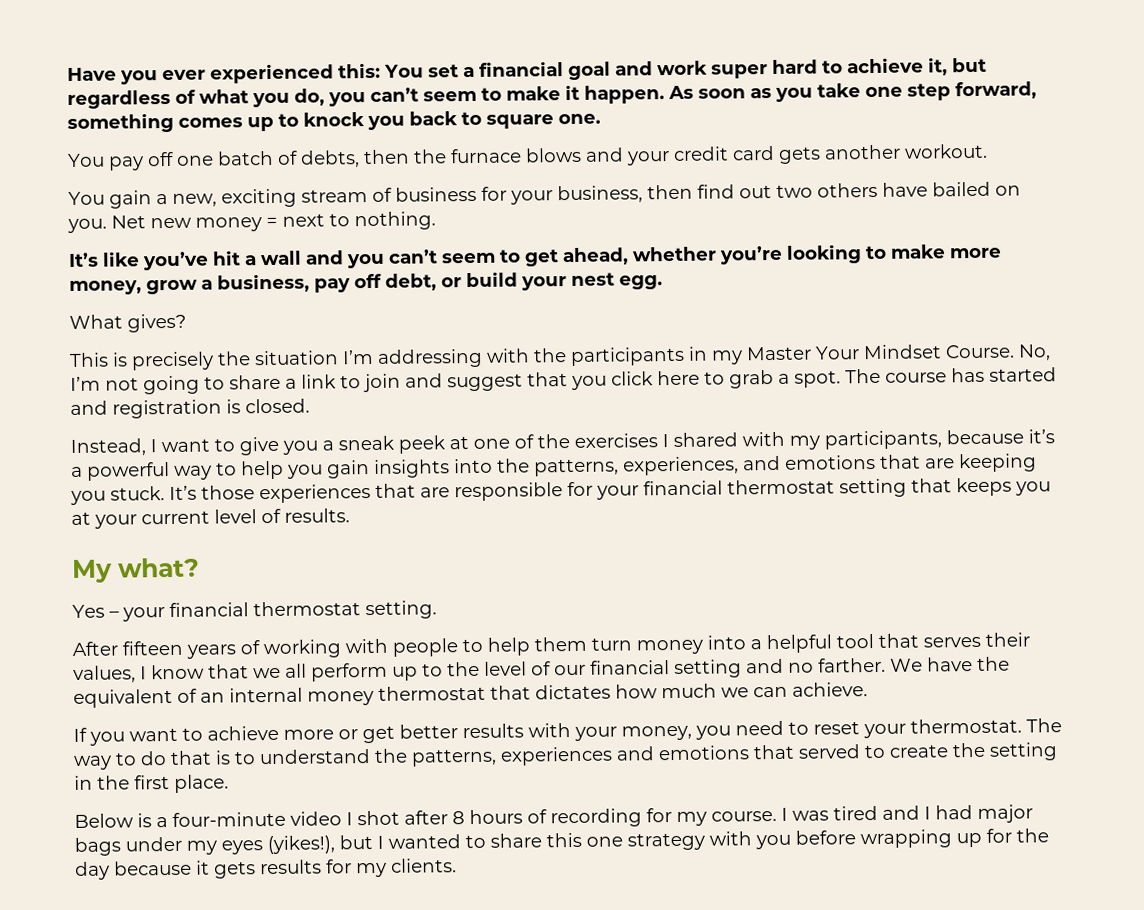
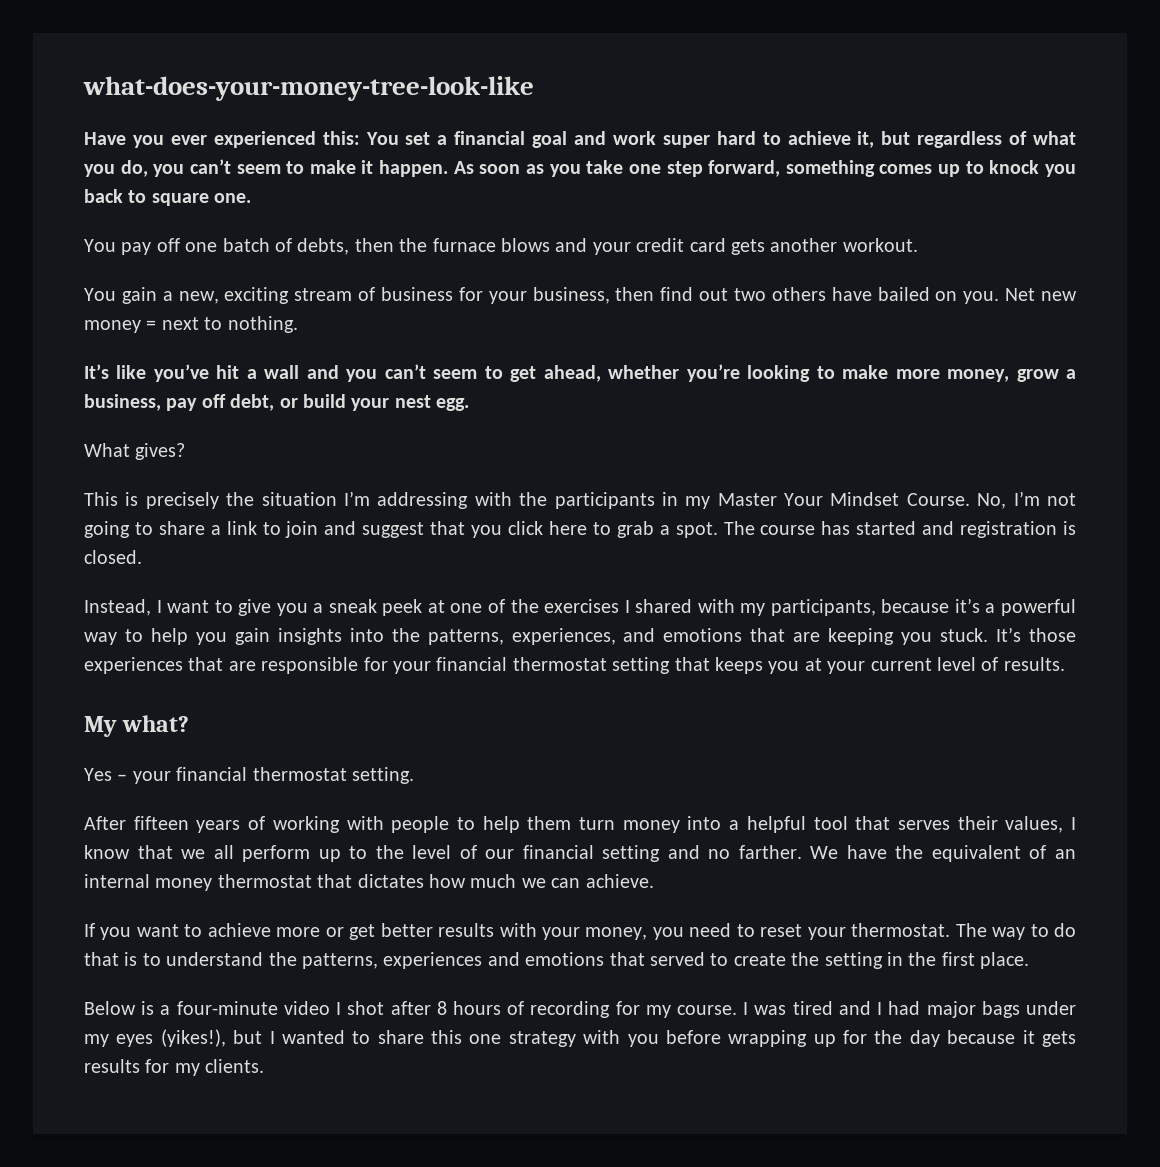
+ what-does-your-money-tree-look-like

